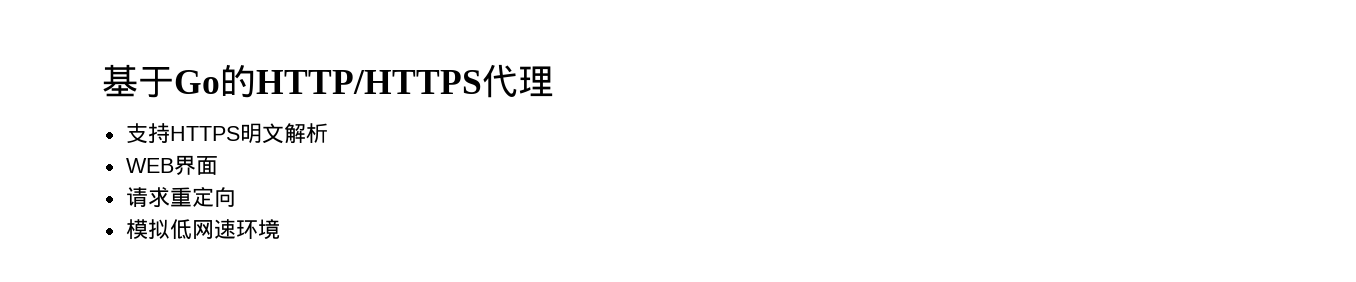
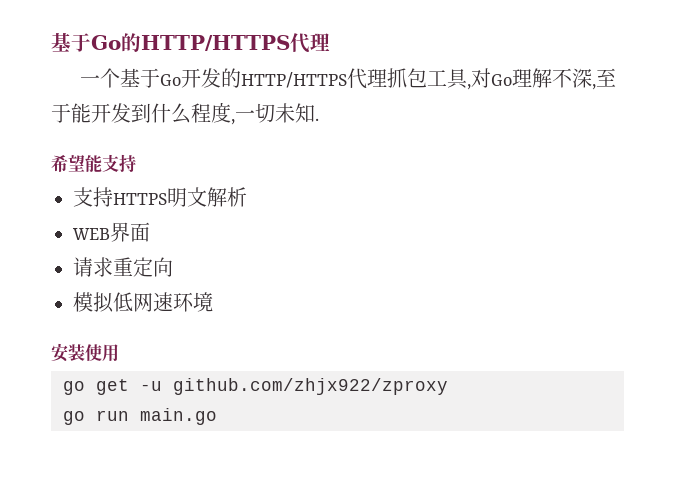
+ 一个基于Go开发的HTTP/HTTPS代理抓包工具,对Go理解不深,至于能开发到什么程度,一切未知.
+ 希望能支持
+ 安装使用
+ go get -u github.com/zhjx922/zproxy
+ go run main.go

